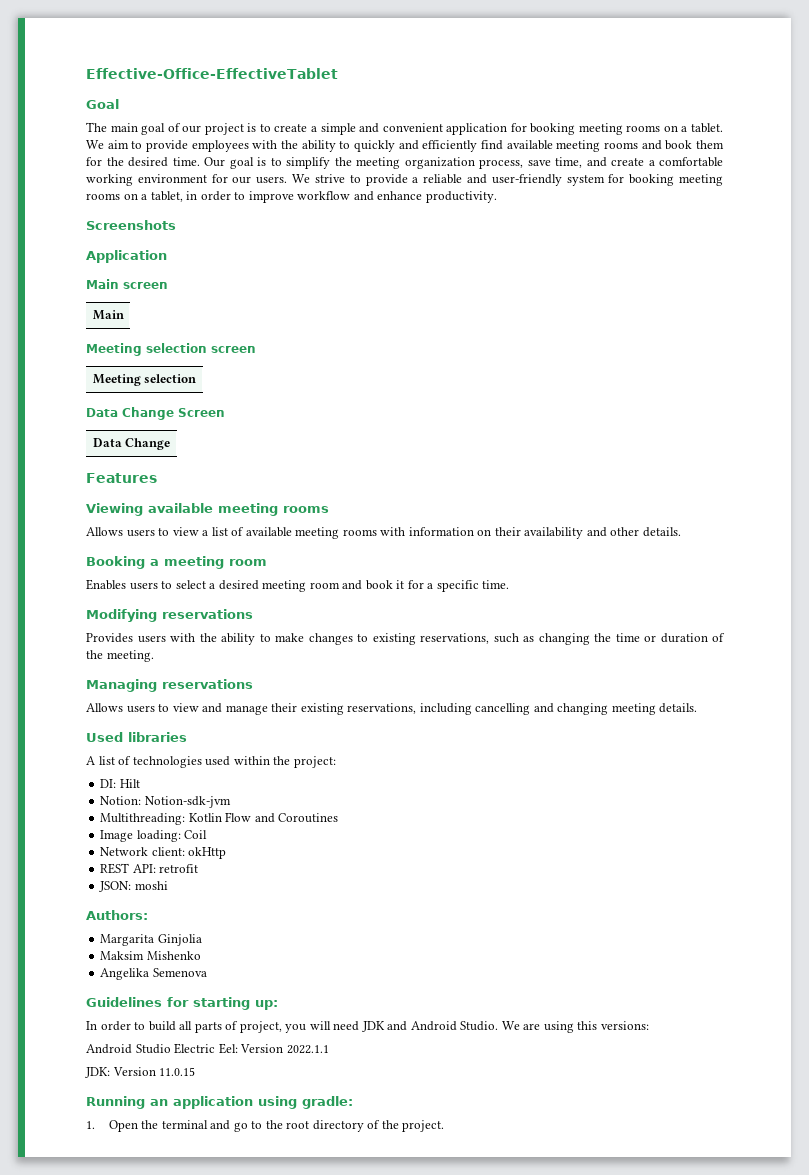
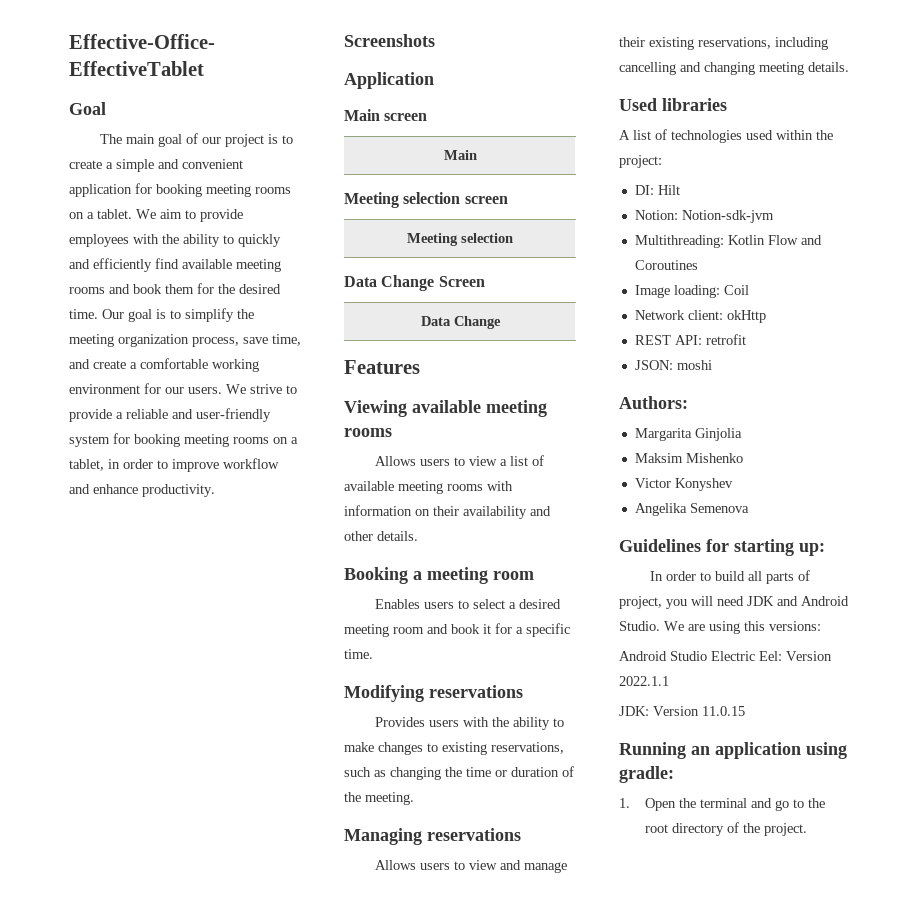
+ Victor Konyshev

